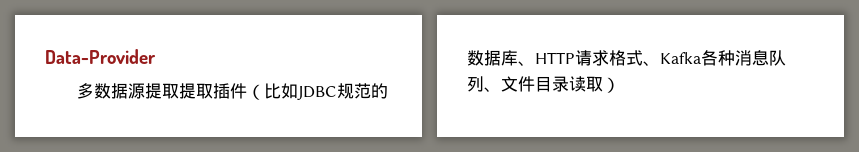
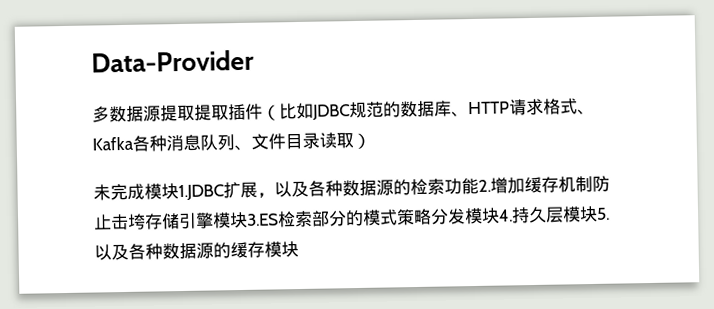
+ 未完成模块1.JDBC扩展，以及各种数据源的检索功能2.增加缓存机制防止击垮存储引擎模块3.ES检索部分的模式策略分发模块4.持久层模块5.以及各种数据源的缓存模块

